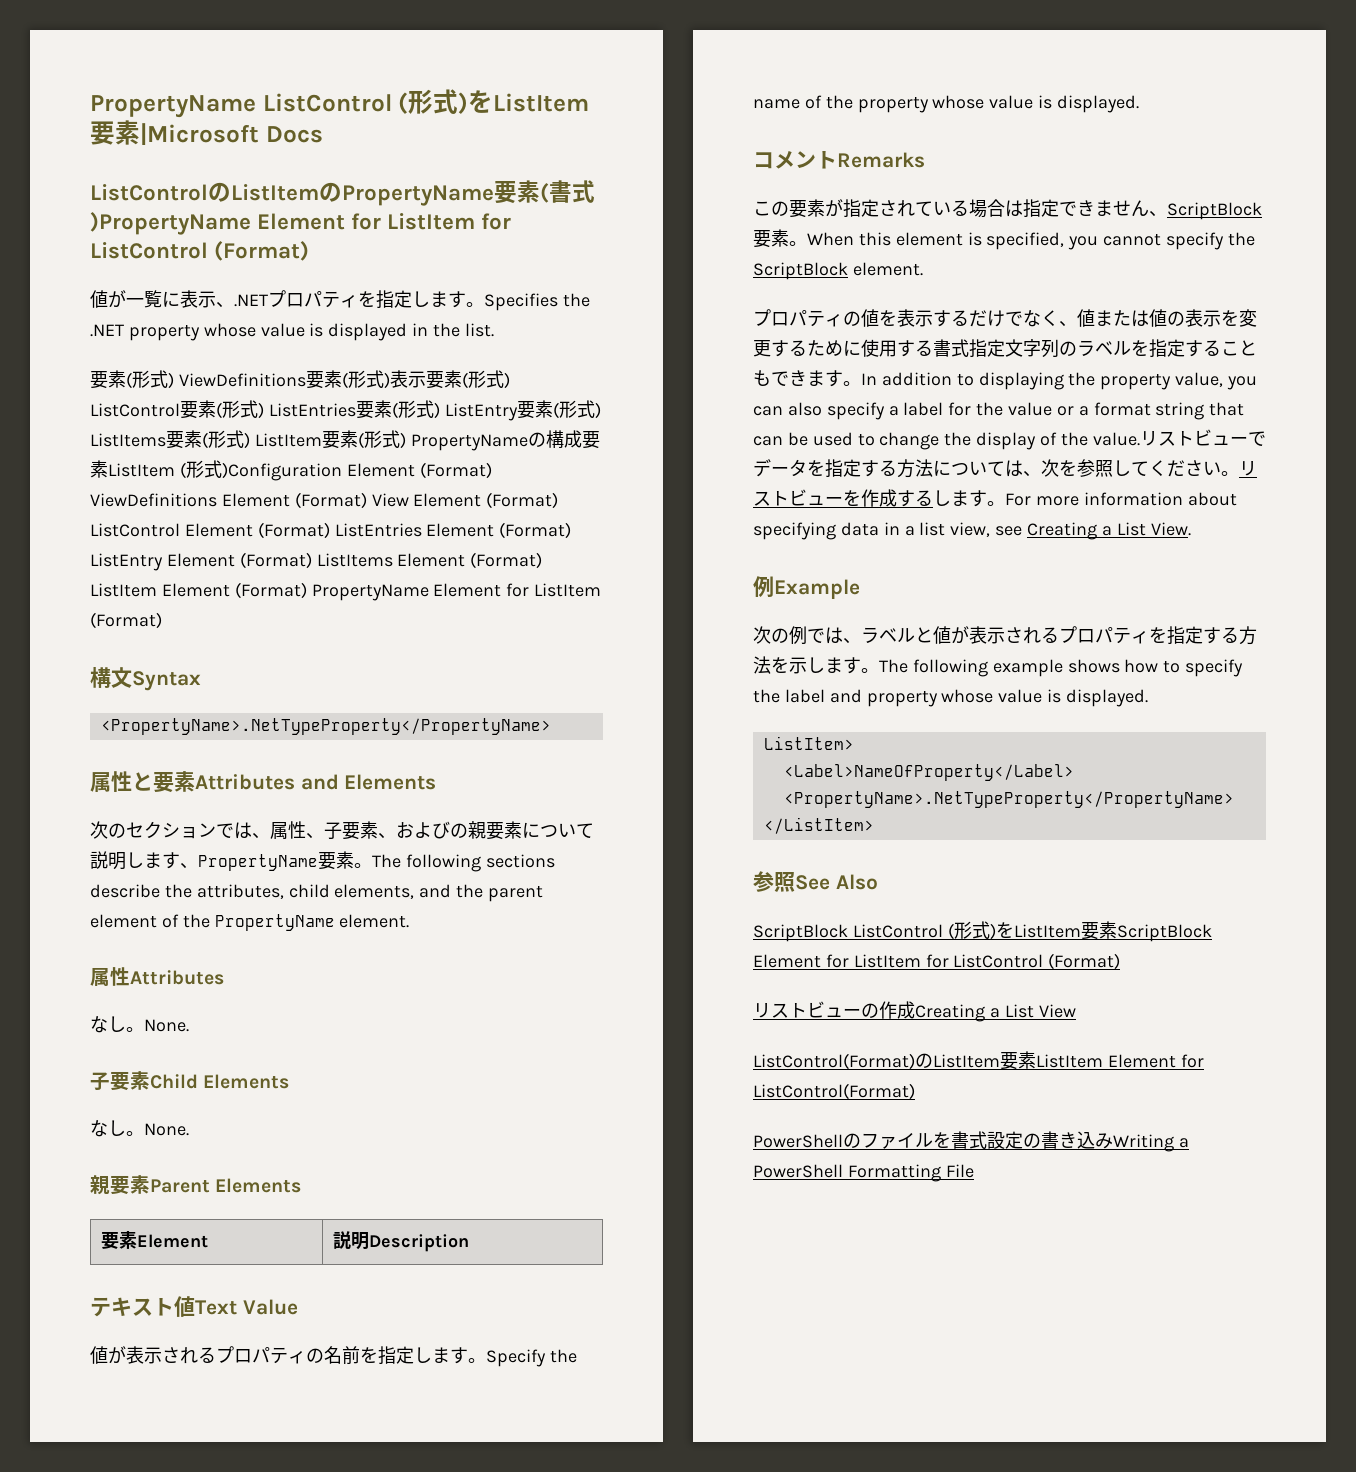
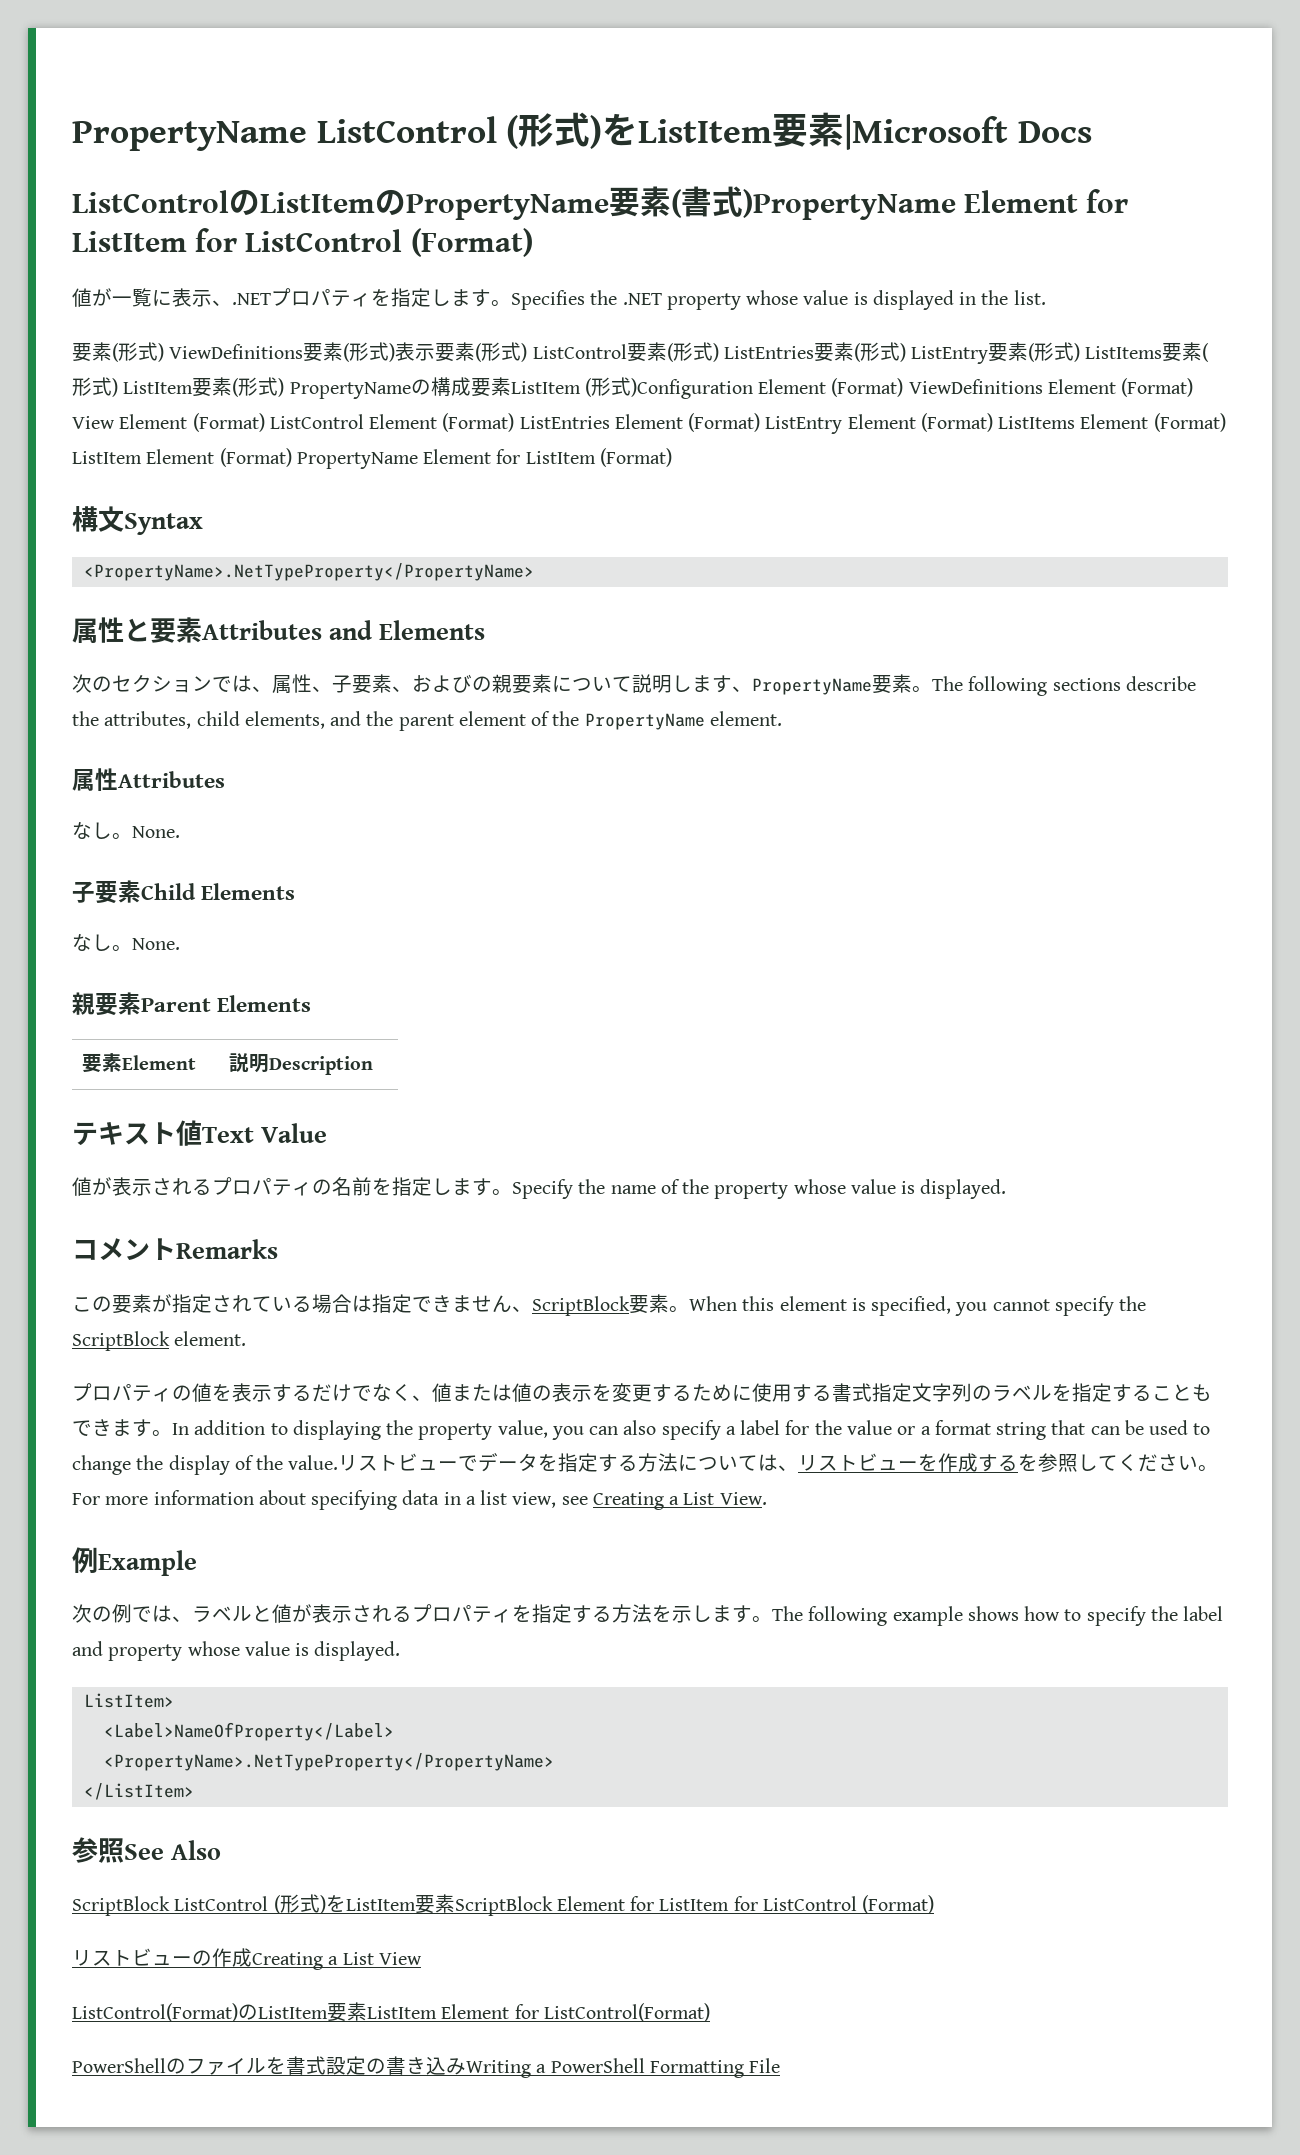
- リストビューでデータを指定する方法については、次を参照してください。リストビューを作成するします。
+ リストビューでデータを指定する方法については、リストビューを作成するを参照してください。

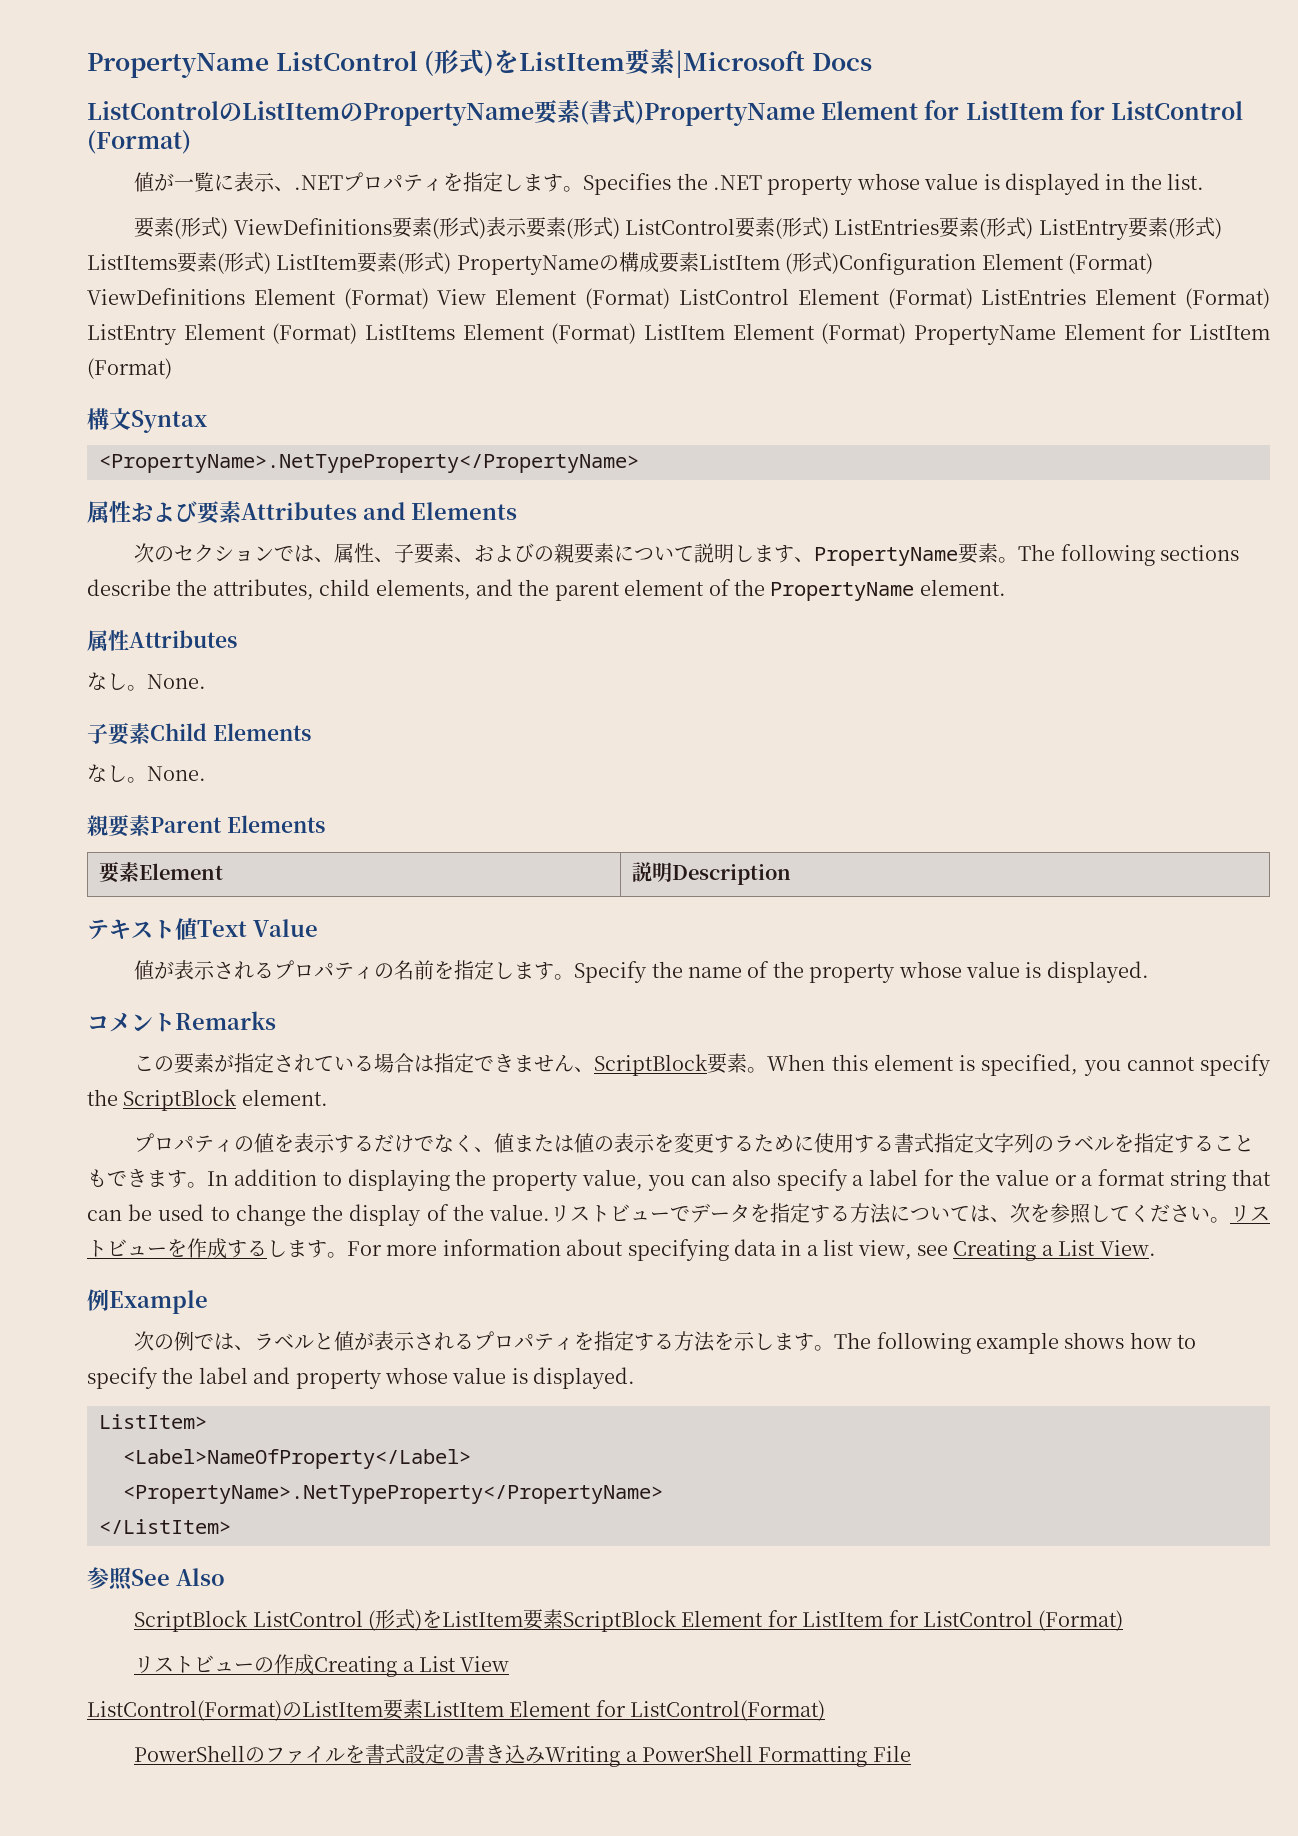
- 属性と要素Attributes and Elements
+ 属性および要素Attributes and Elements
- リストビューでデータを指定する方法については、リストビューを作成するを参照してください。
+ リストビューでデータを指定する方法については、次を参照してください。リストビューを作成するします。

